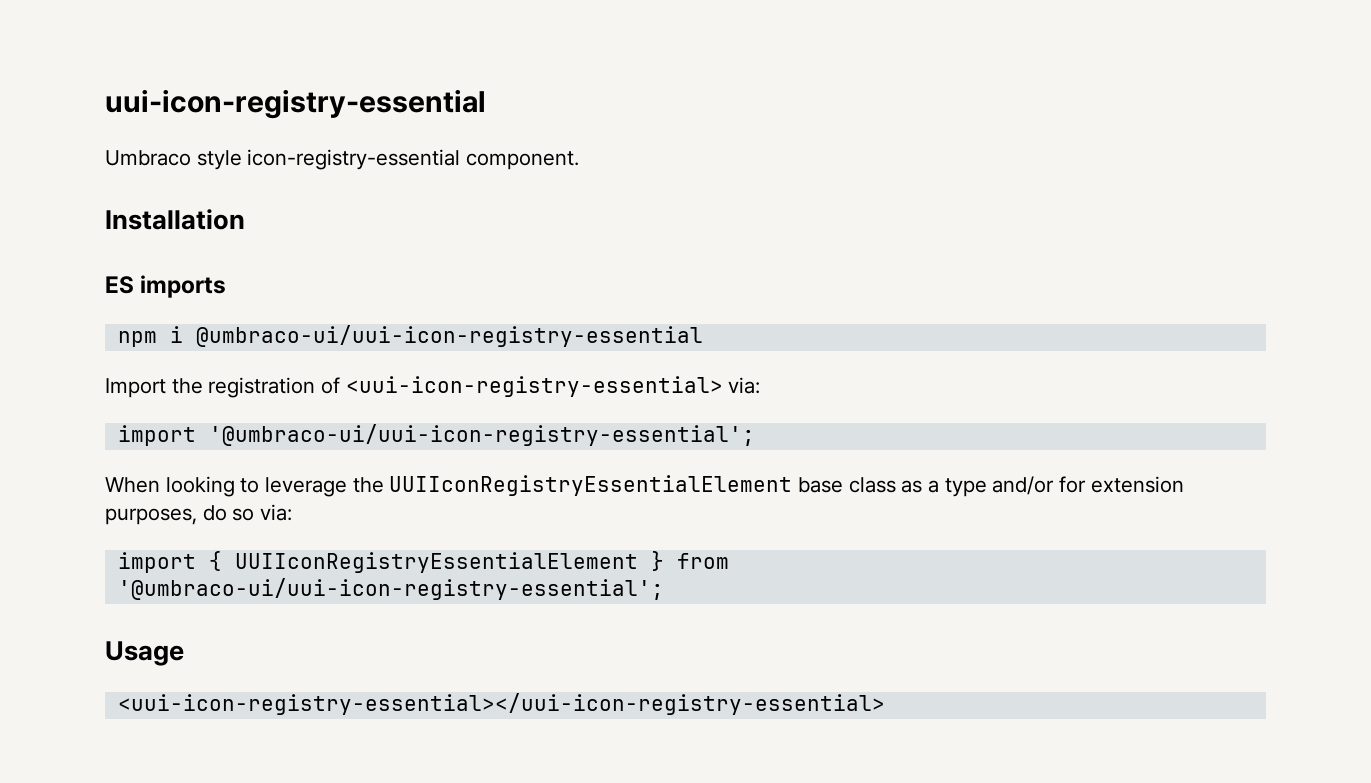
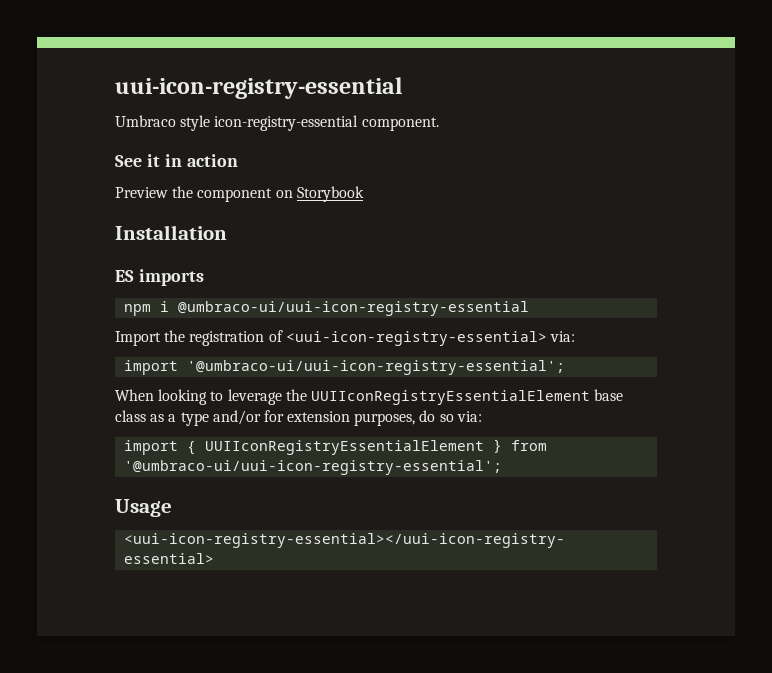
+ See it in action
+ Preview the component on Storybook

